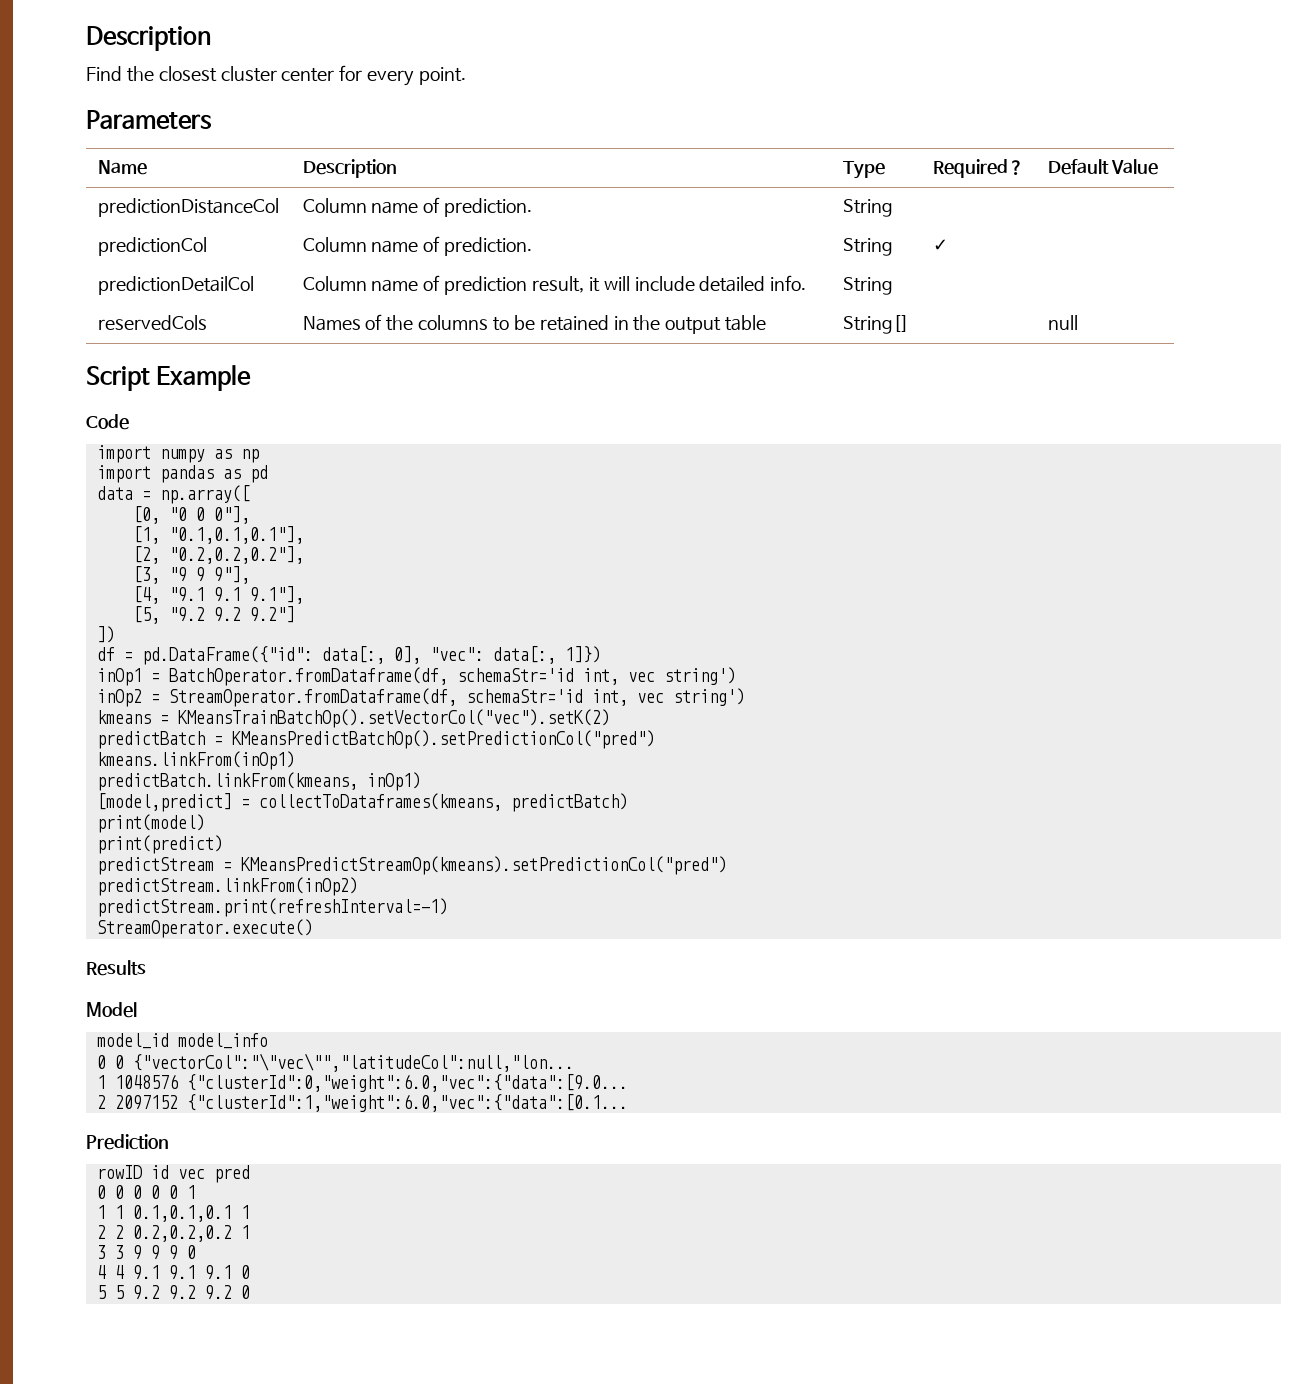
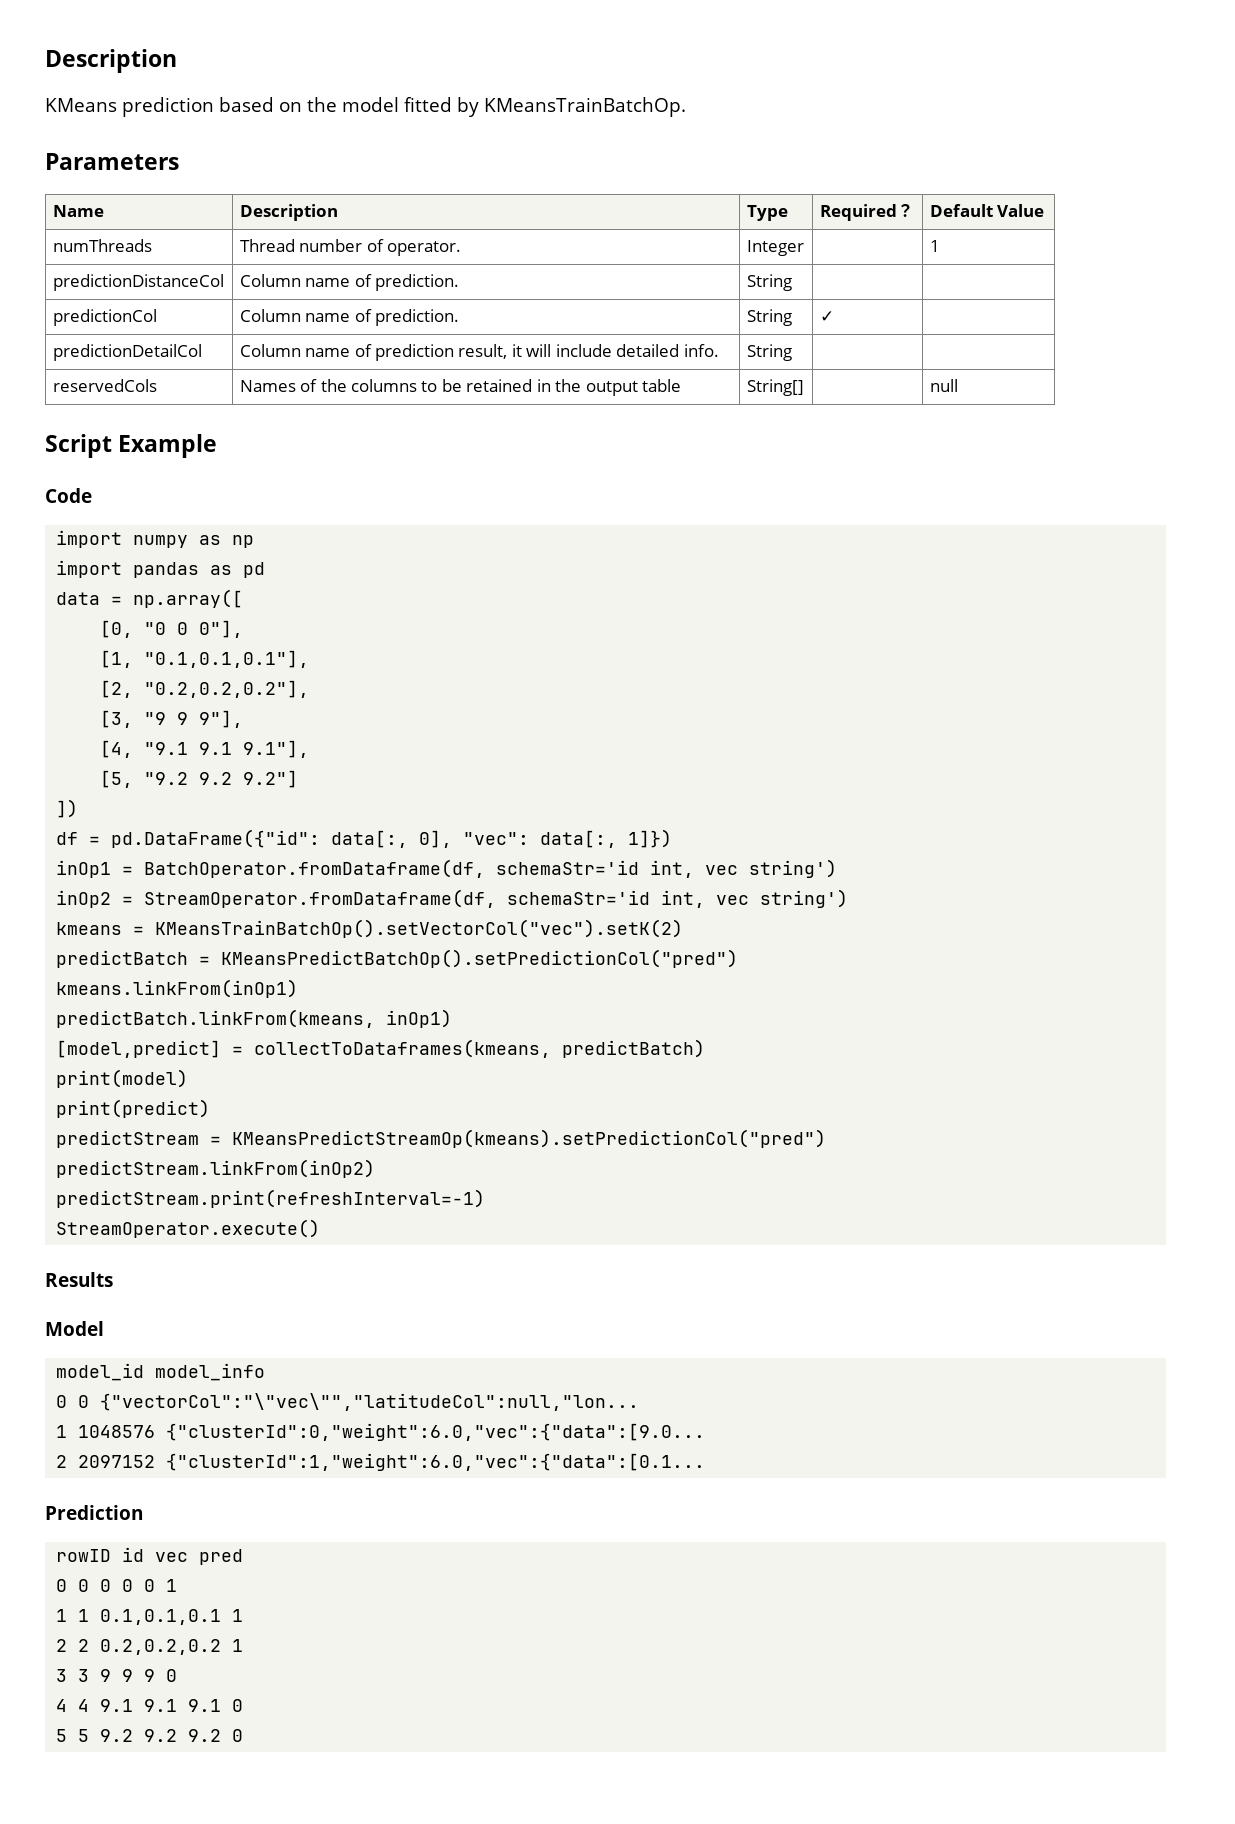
- Find the closest cluster center for every point.
+ KMeans prediction based on the model fitted by KMeansTrainBatchOp.
+ numThreads | Thread number of operator. | Integer | | 1

